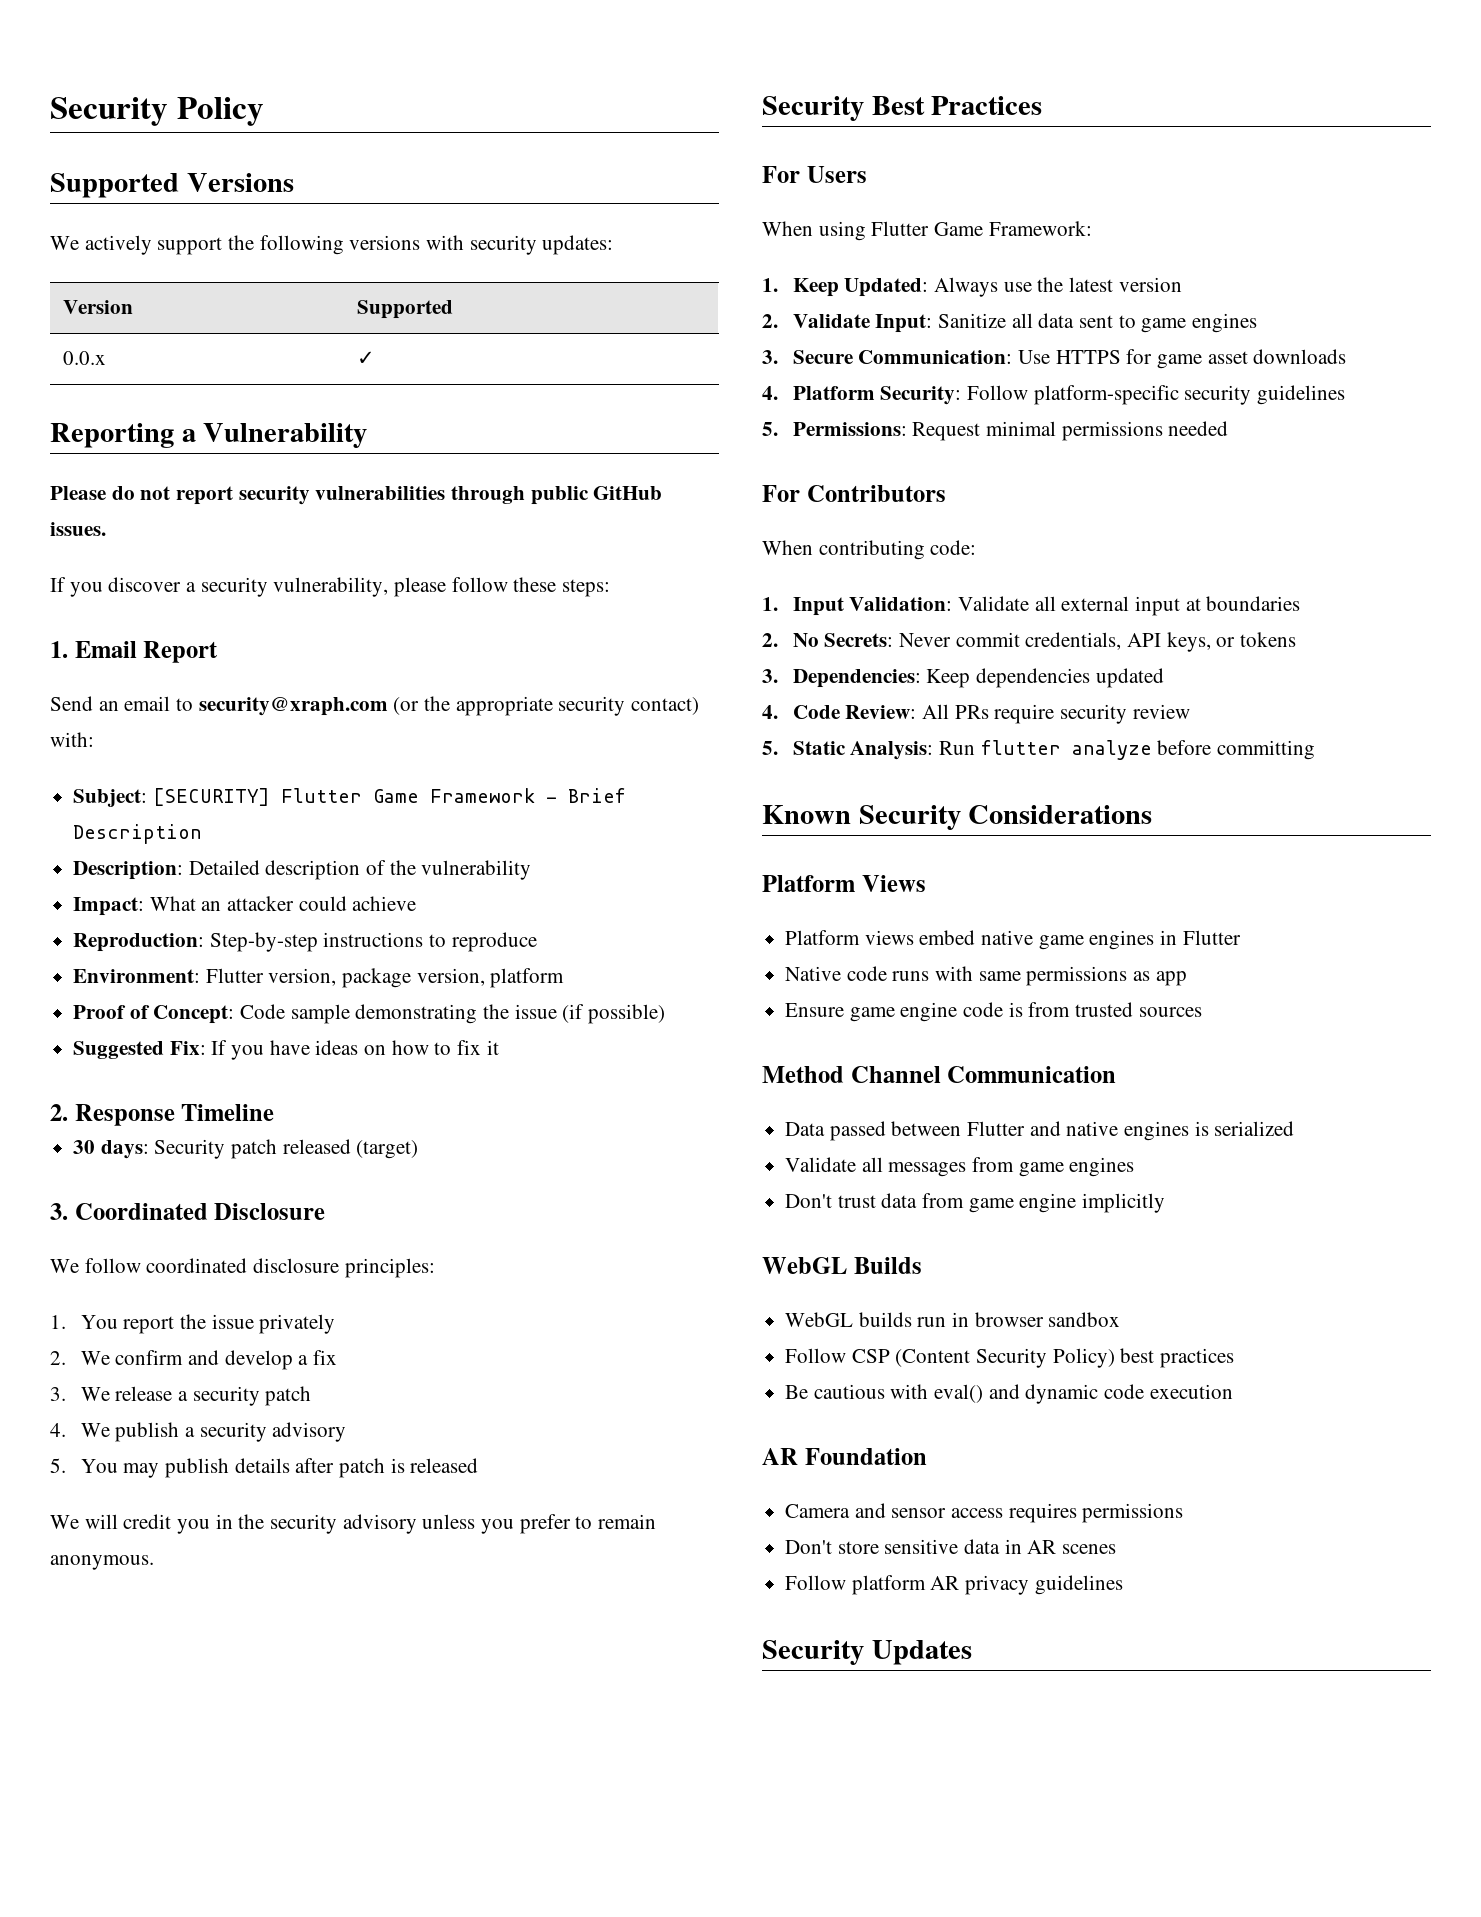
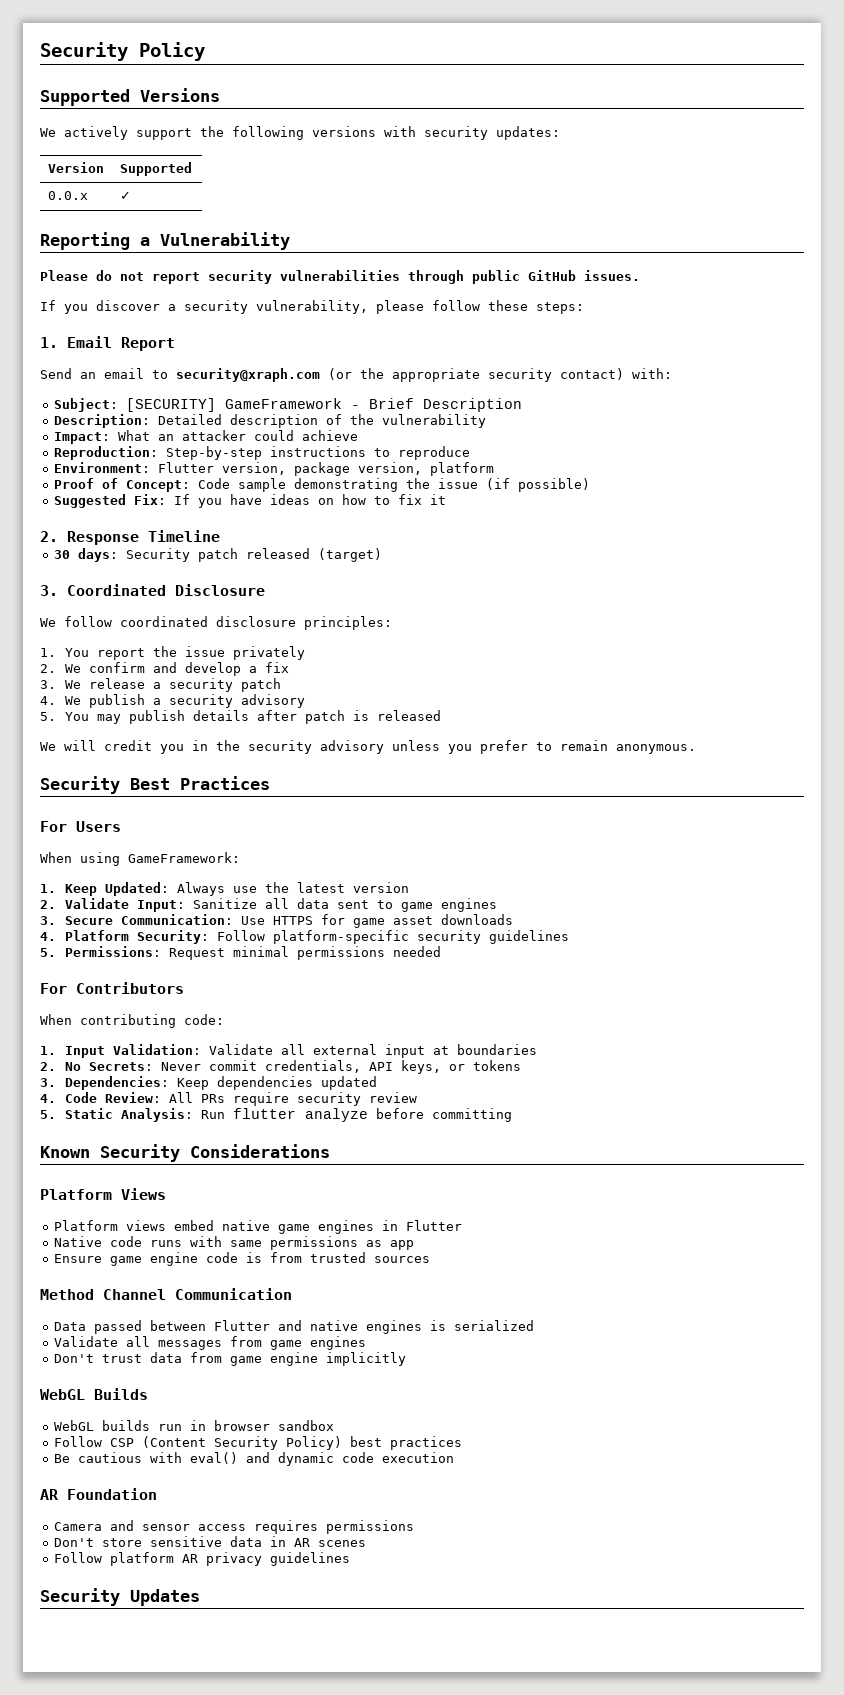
- Subject: [SECURITY] Flutter Game Framework - Brief Description
+ Subject: [SECURITY] GameFramework - Brief Description
- When using Flutter Game Framework:
+ When using GameFramework:

